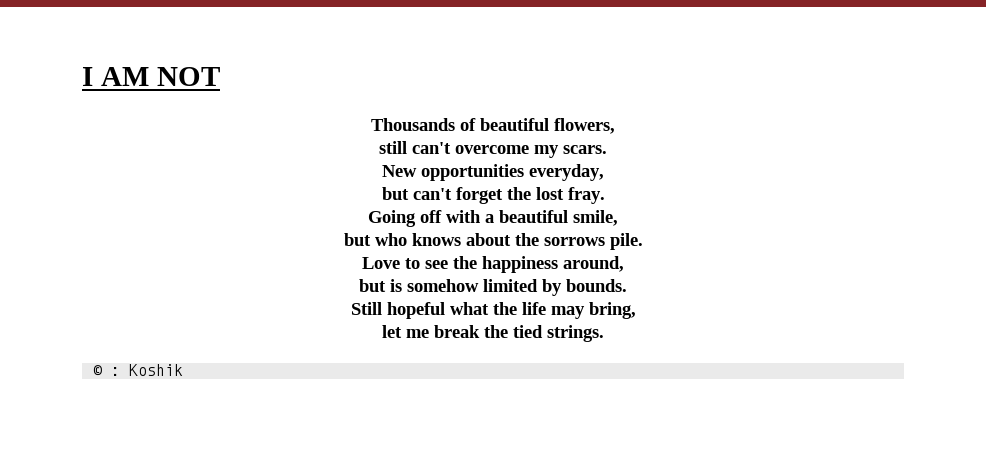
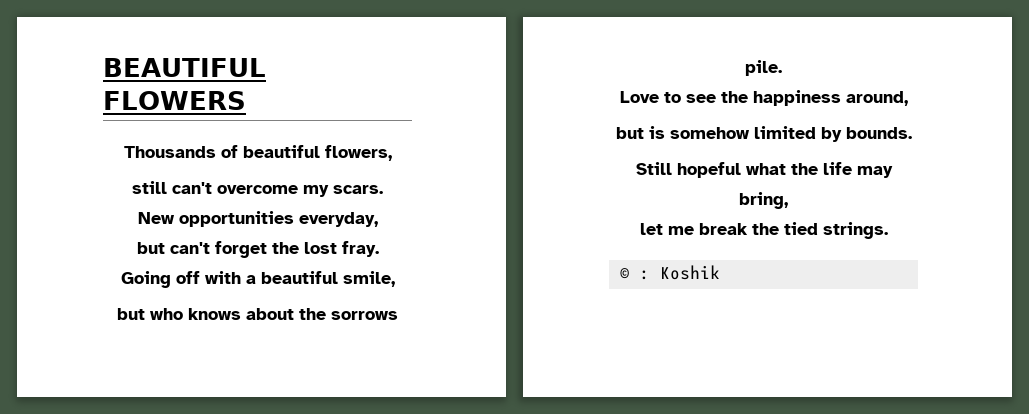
- I AM NOT
+ BEAUTIFUL FLOWERS

